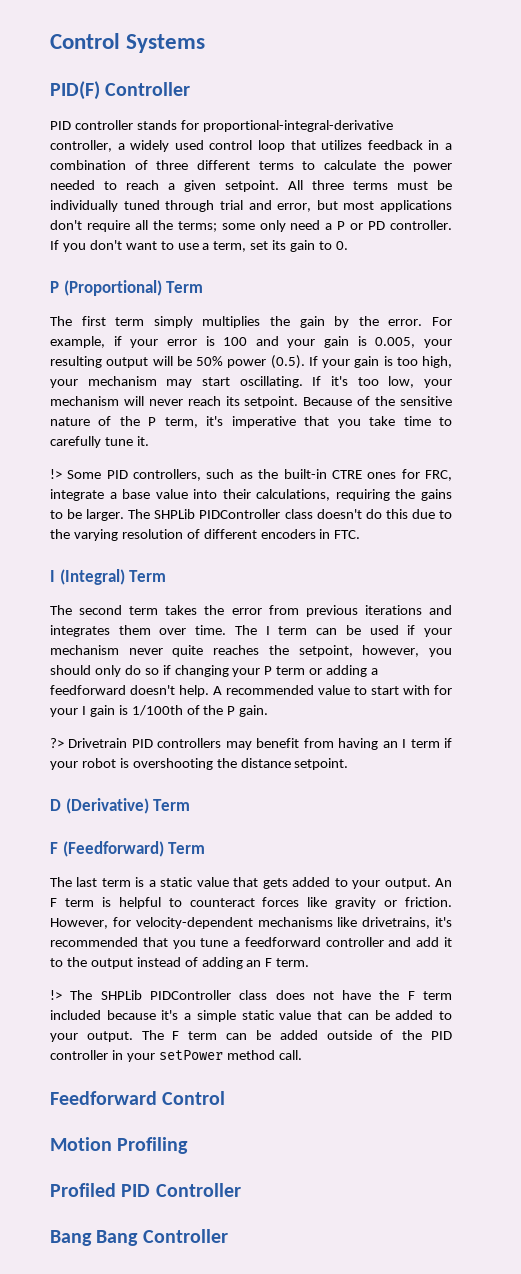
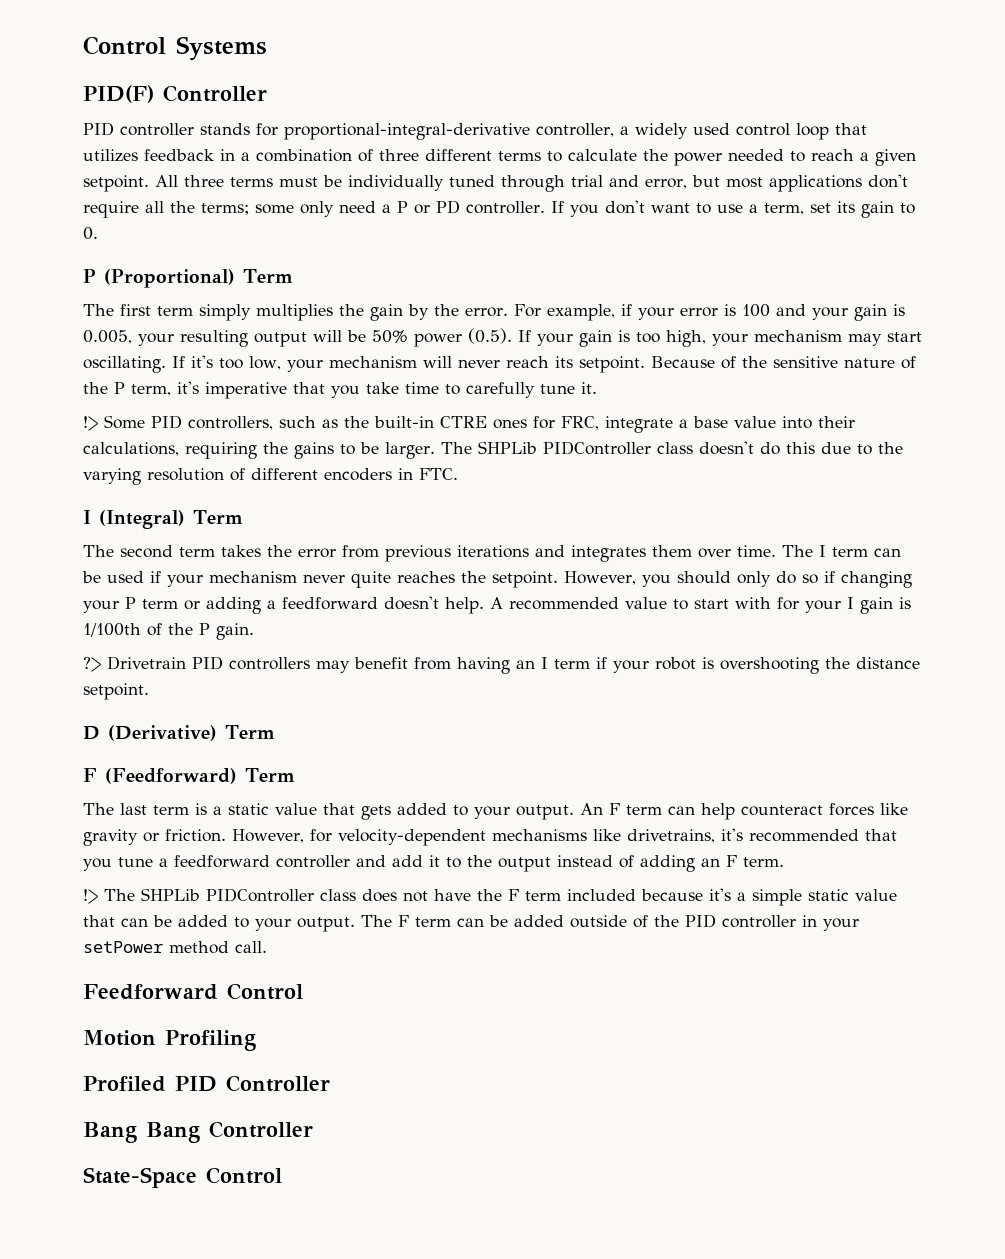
- The I term can be used if your mechanism never quite reaches the setpoint, however, you should only do so if changing your P term or adding a feedforward doesn't help.
+ The I term can be used if your mechanism never quite reaches the setpoint. However, you should only do so if changing your P term or adding a feedforward doesn't help.
- An F term is helpful to counteract forces like gravity or friction.
+ An F term can help counteract forces like gravity or friction.
+ State-Space Control

